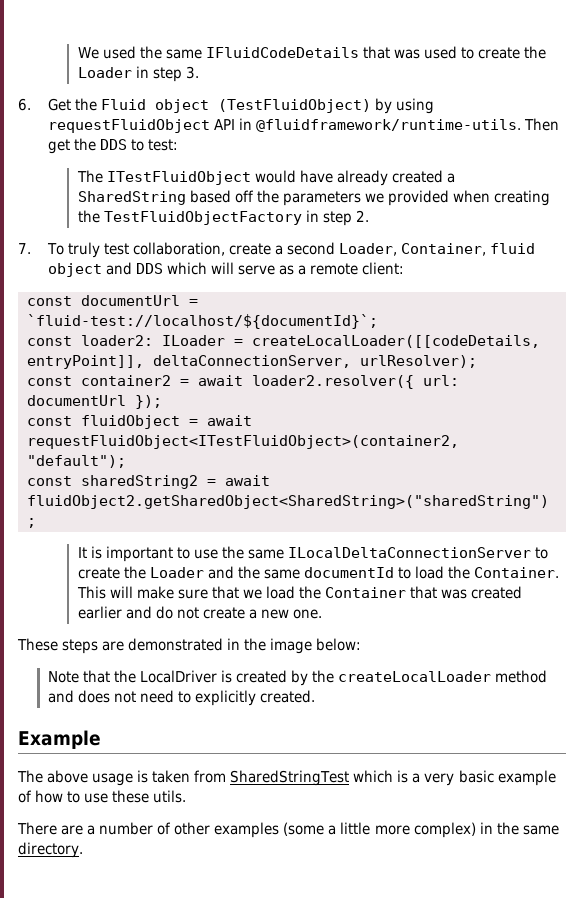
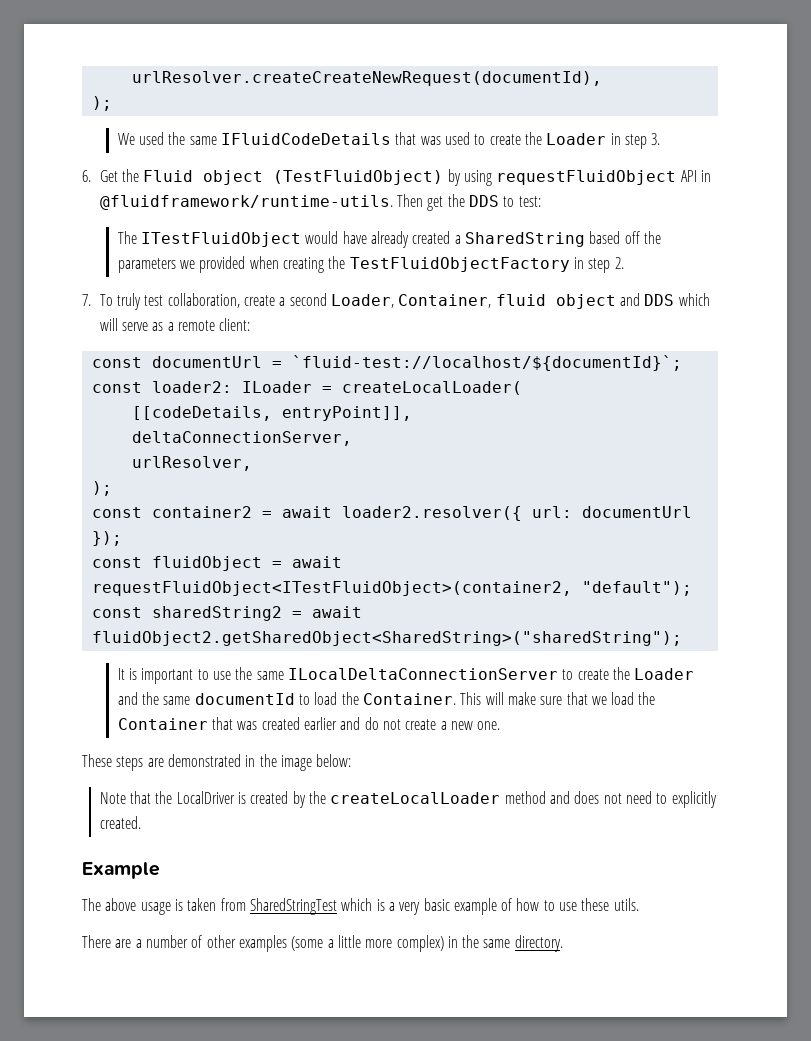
+ urlResolver.createCreateNewRequest(documentId),
+ );
- const loader2: ILoader = createLocalLoader([[codeDetails, entryPoint]], deltaConnectionServer, urlResolver);
+ const loader2: ILoader = createLocalLoader(
+ [[codeDetails, entryPoint]],
+ deltaConnectionServer,
+ urlResolver,
+ );

